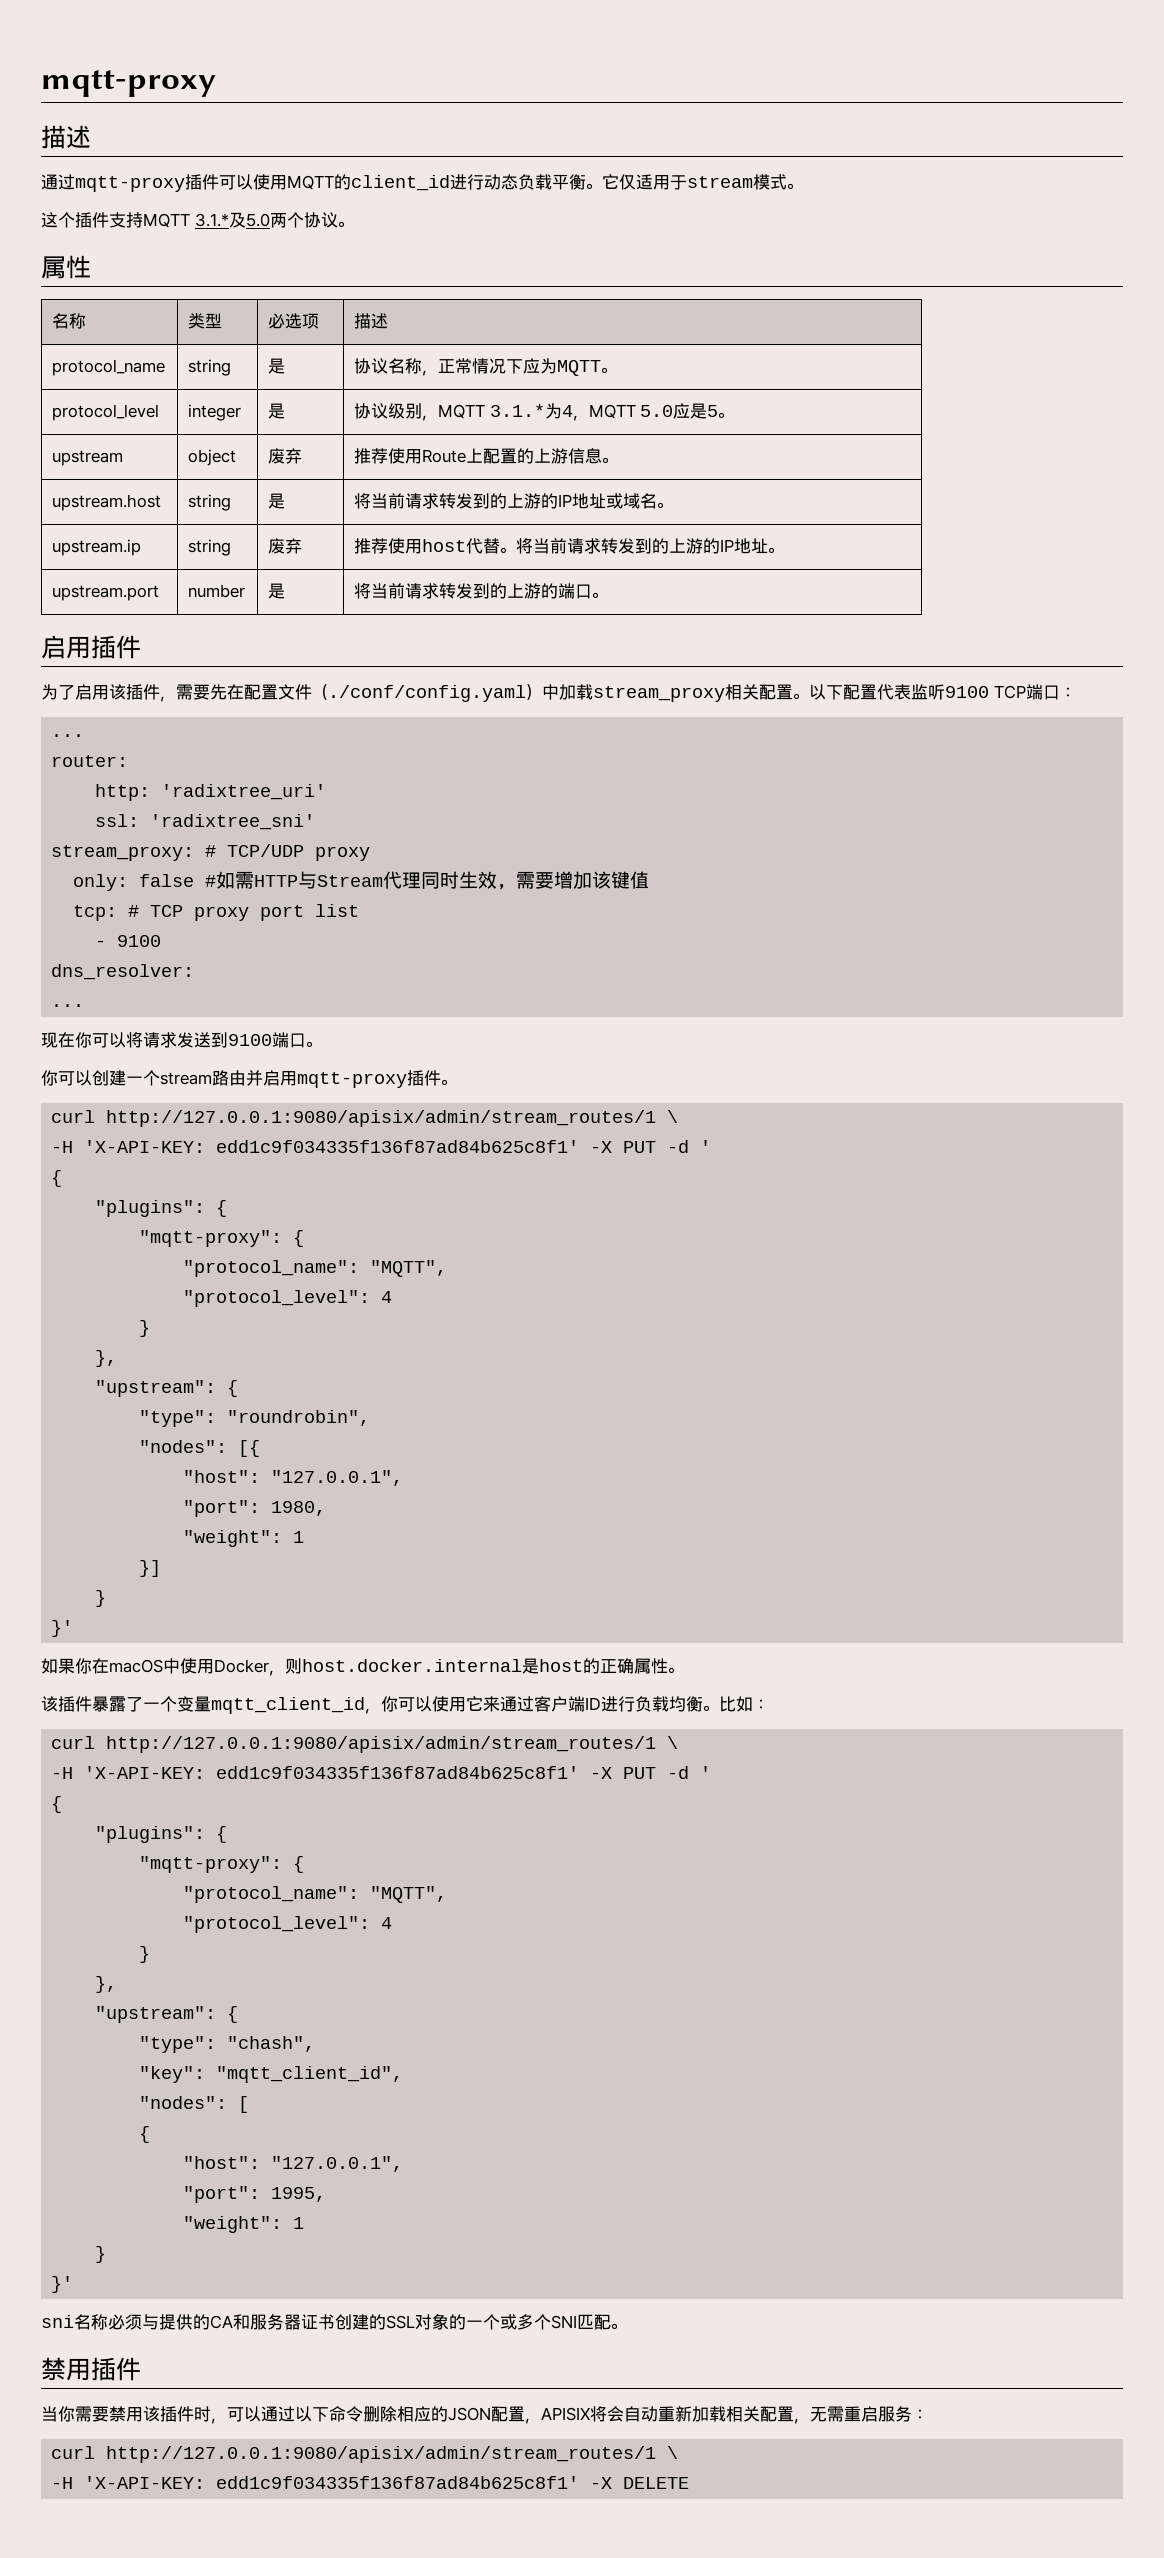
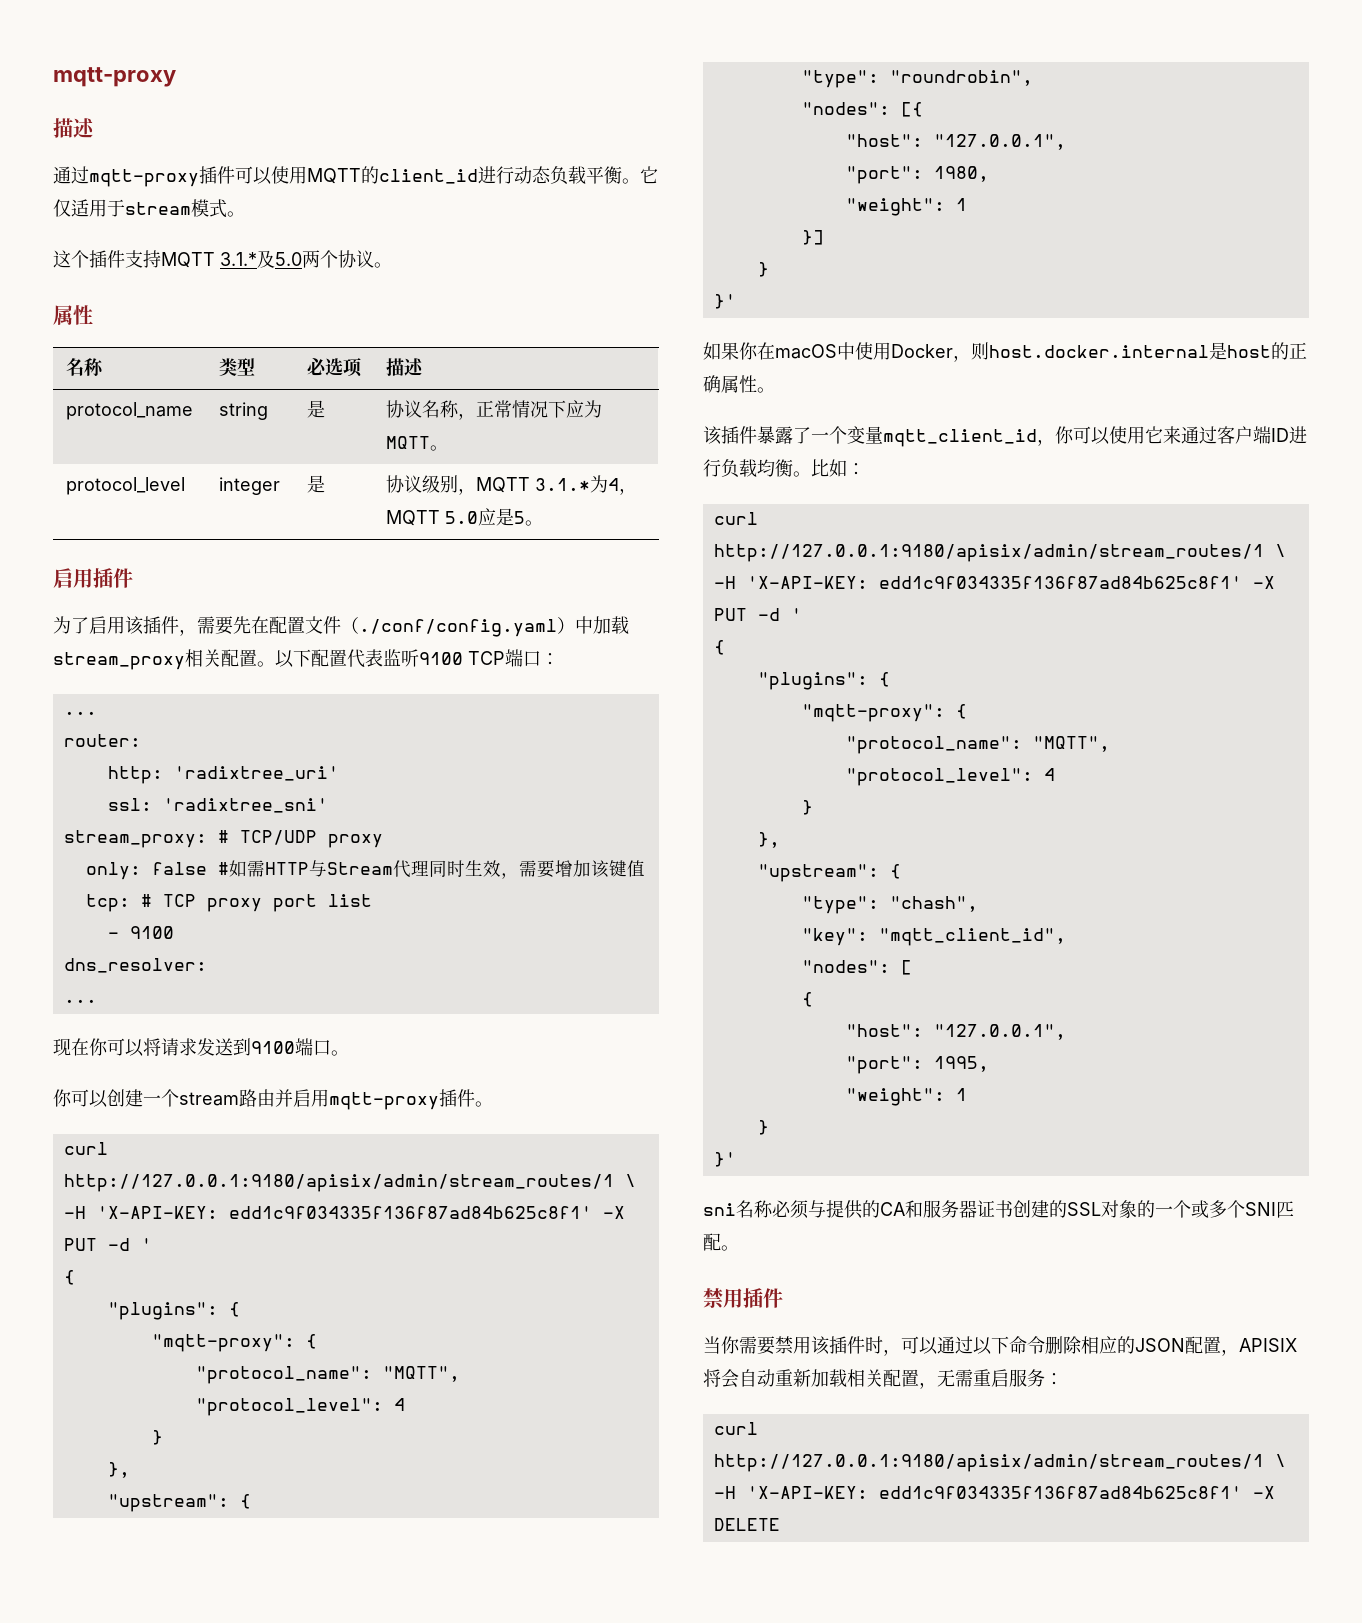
- upstream | object | 废弃 | 推荐使用Route上配置的上游信息。
- upstream.host | string | 是 | 将当前请求转发到的上游的IP地址或域名。
- upstream.ip | string | 废弃 | 推荐使用host代替。将当前请求转发到的上游的IP地址。
- upstream.port | number | 是 | 将当前请求转发到的上游的端口。
  你可以创建一个stream路由并启用mqtt-proxy插件。
- curl http://127.0.0.1:9080/apisix/admin/stream_routes/1 \
+ curl http://127.0.0.1:9180/apisix/admin/stream_routes/1 \
  比如：
- curl http://127.0.0.1:9080/apisix/admin/stream_routes/1 \
+ curl http://127.0.0.1:9180/apisix/admin/stream_routes/1 \
  当你需要禁用该插件时，可以通过以下命令删除相应的JSON配置，APISIX将会自动重新加载相关配置，无需重启服务：
- curl http://127.0.0.1:9080/apisix/admin/stream_routes/1 \
+ curl http://127.0.0.1:9180/apisix/admin/stream_routes/1 \

